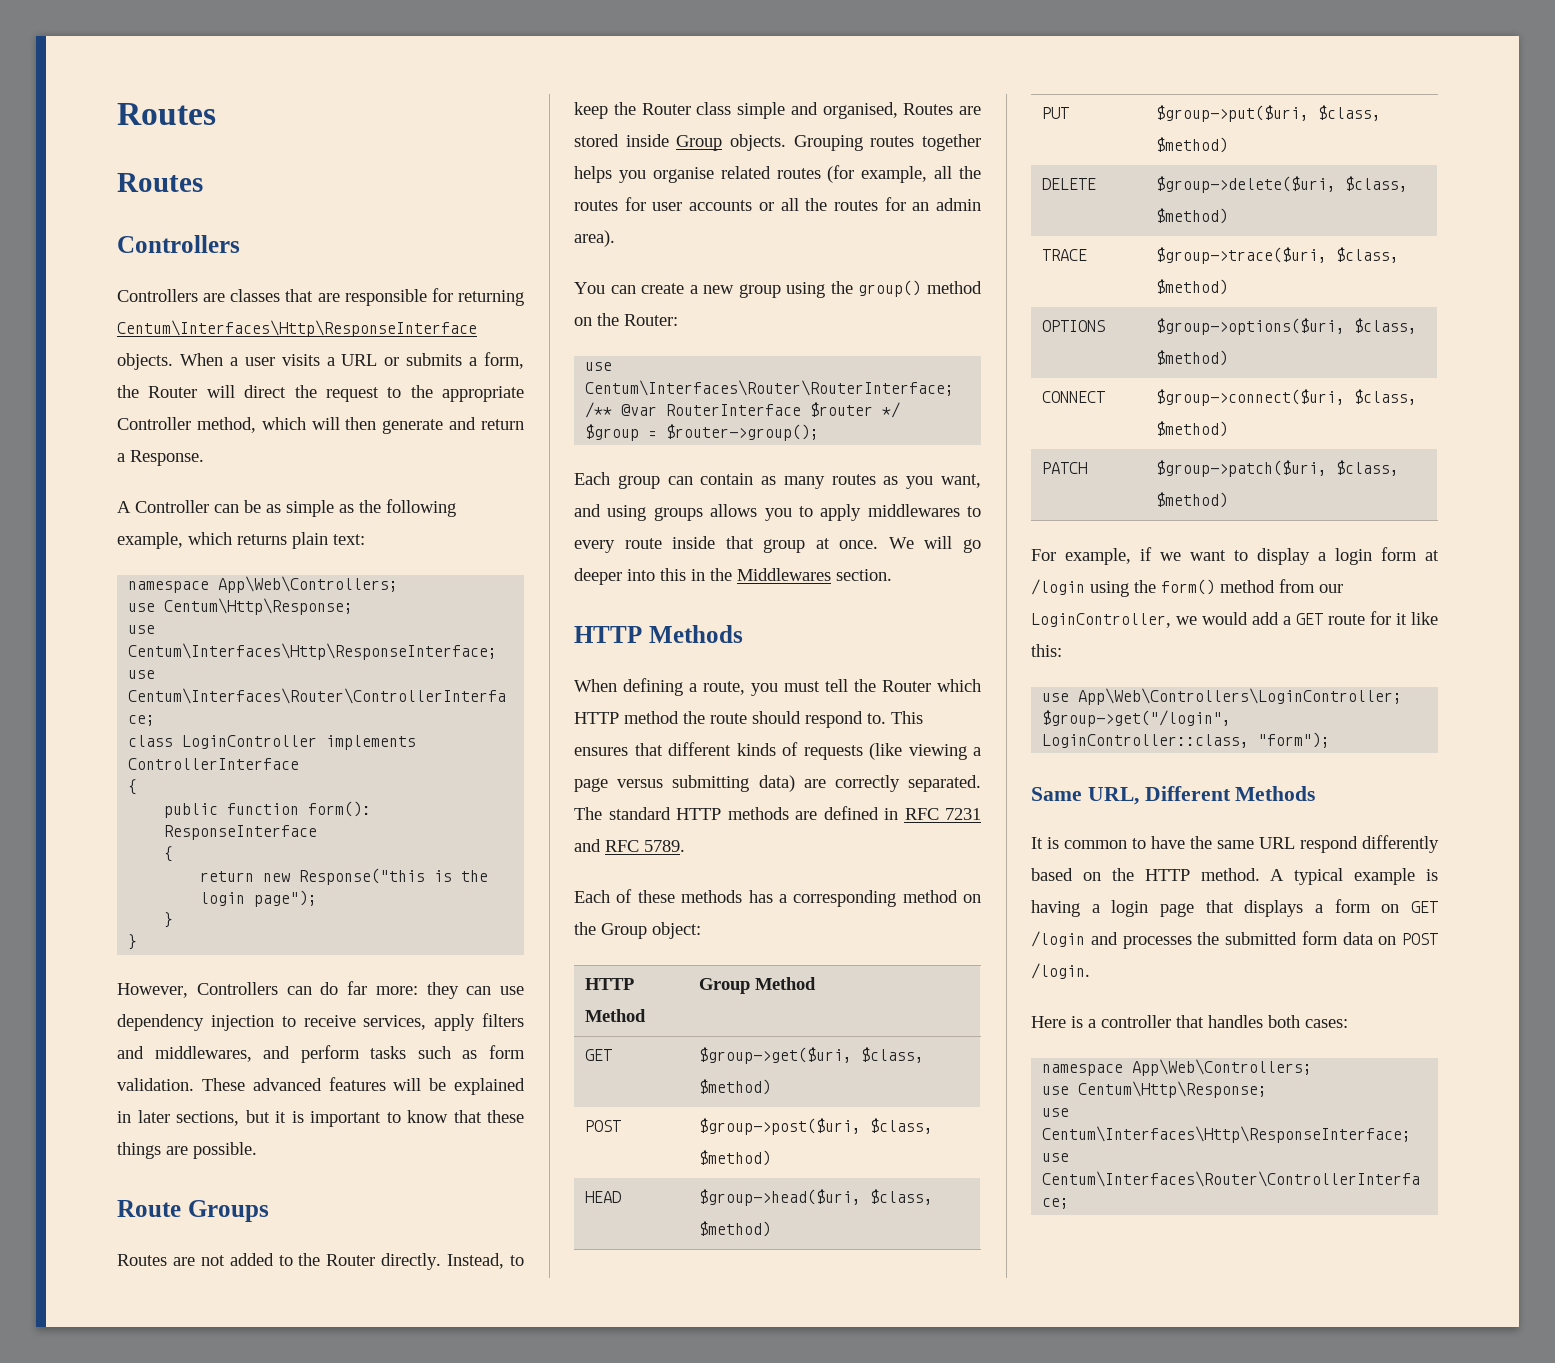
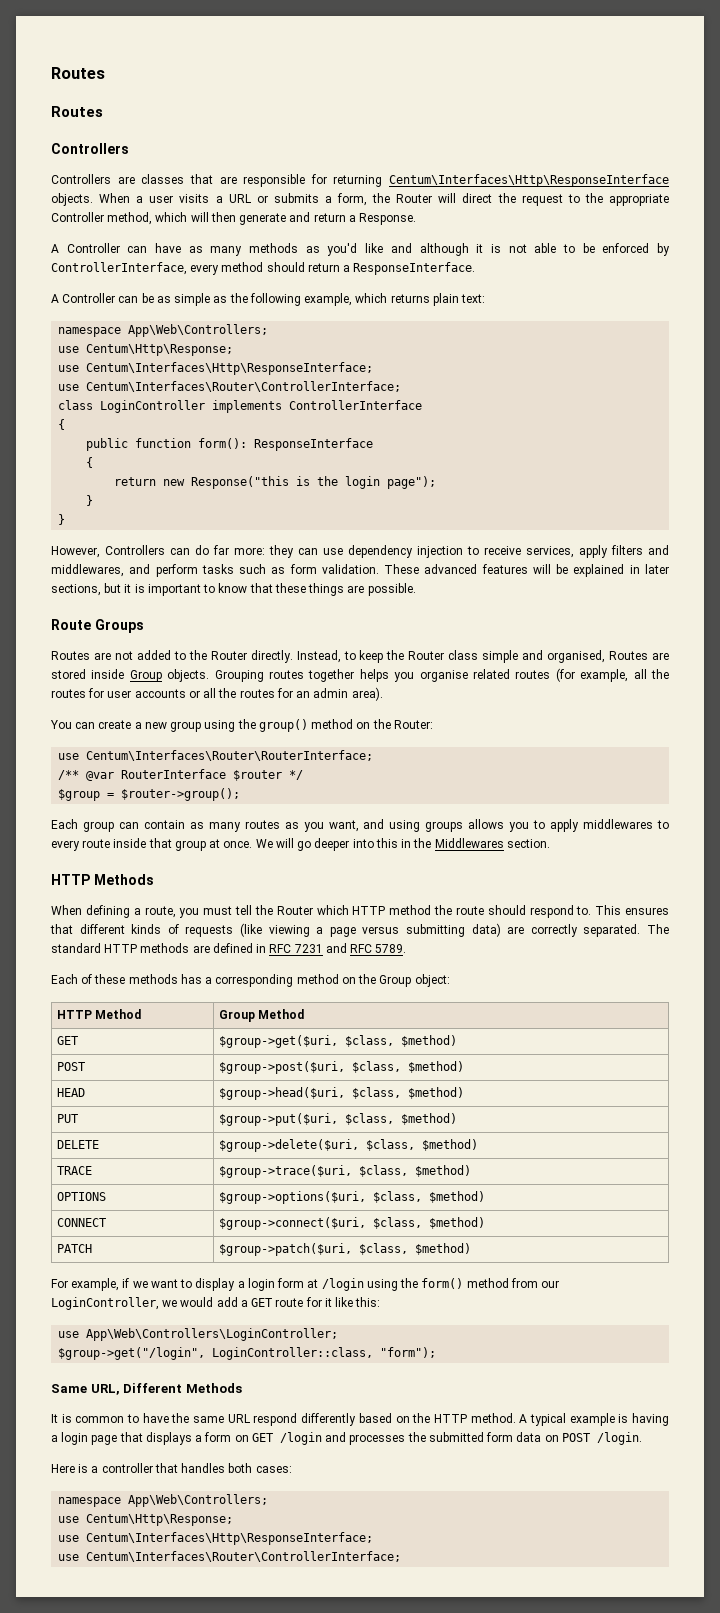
+ A Controller can have as many methods as you'd like and although it is not able to be enforced by ControllerInterface, every method should return a ResponseInterface.

